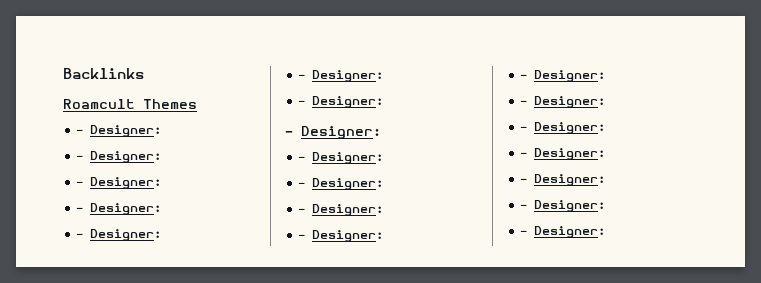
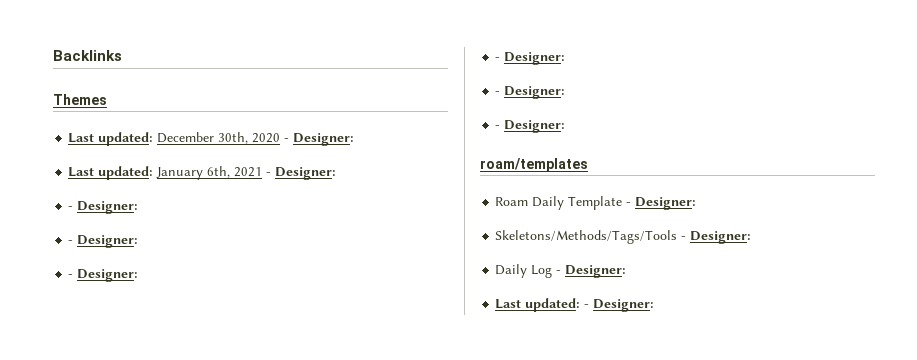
- Roamcult Themes
- - Designer:
+ Themes
+ Last updated: December 30th, 2020 - Designer:
+ Last updated: January 6th, 2021 - Designer:
  - Designer:
  - Designer:
- - Designer:
- - Designer:
- - Designer:
- - Designer:
- - Designer:
- - Designer:
- - Designer:
- - Designer:
- - Designer:
- - Designer:
- - Designer:
- - Designer:
+ roam/templates
+ Roam Daily Template - Designer:
+ Skeletons/Methods/Tags/Tools - Designer:
+ Daily Log - Designer:
+ Last updated: - Designer:

